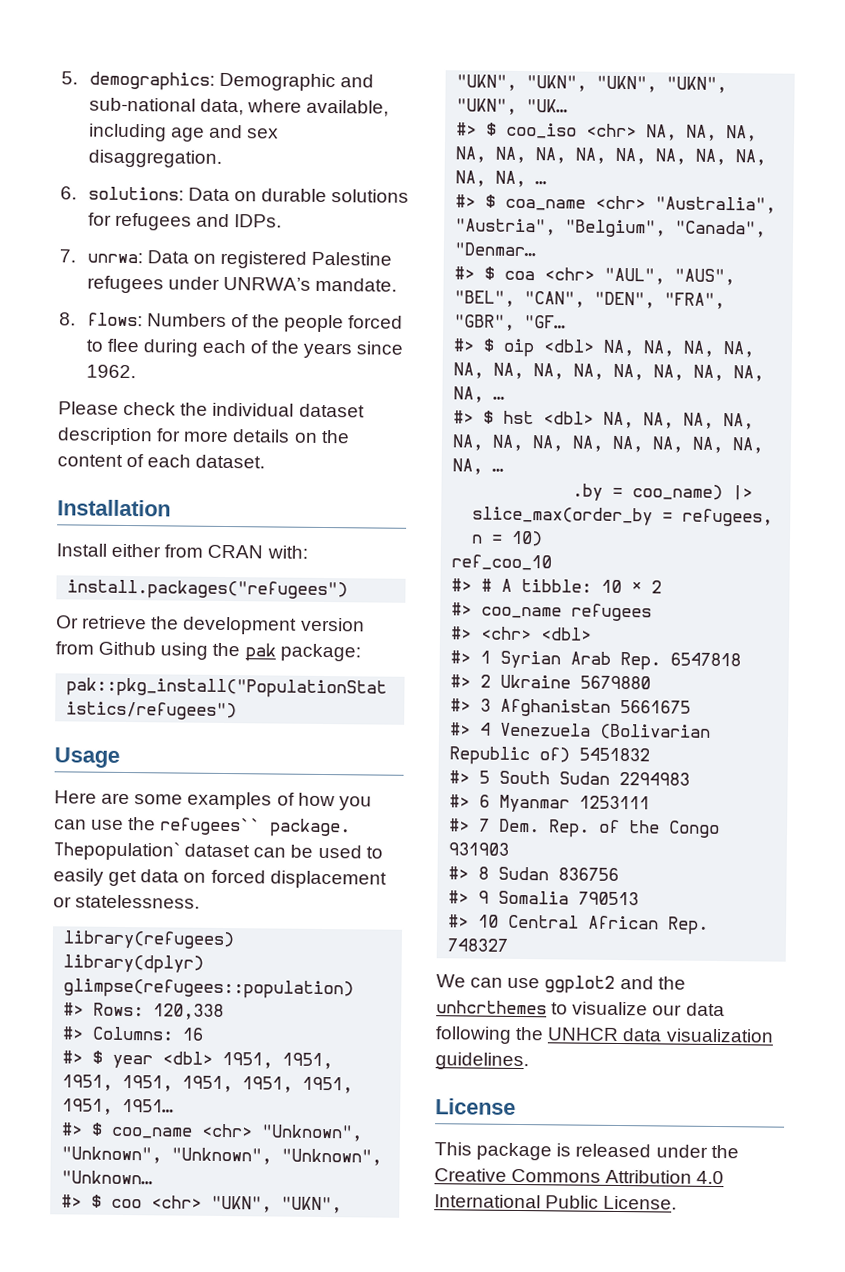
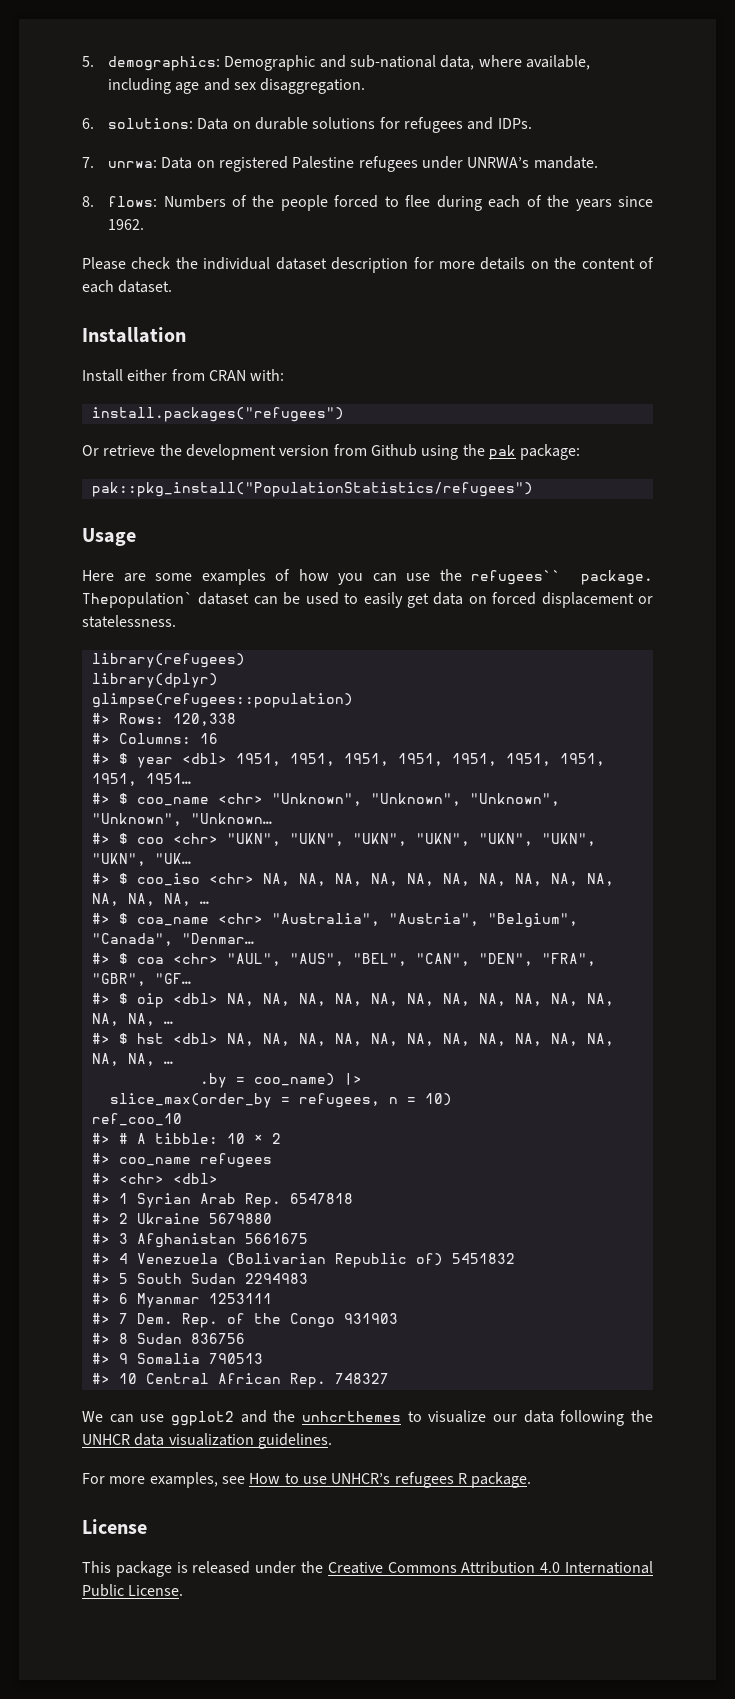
+ For more examples, see How to use UNHCR’s refugees R package.

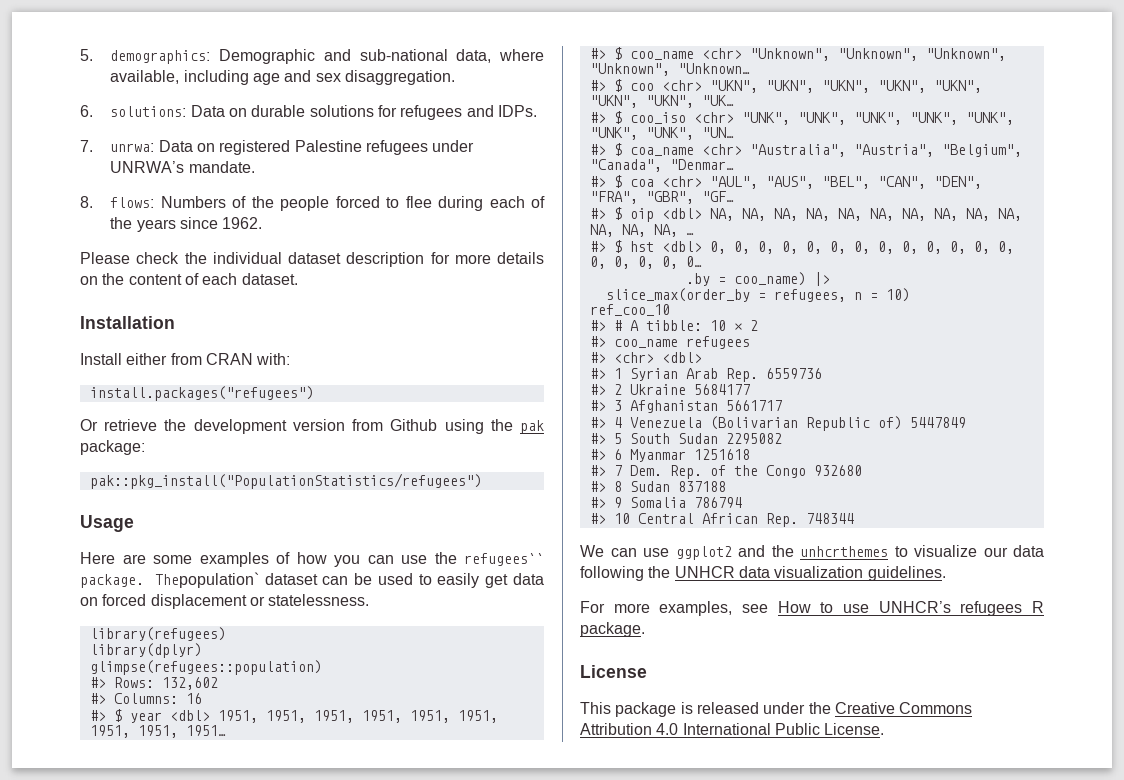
- #> Rows: 120,338
+ #> Rows: 132,602
- #> $ coo_iso <chr> NA, NA, NA, NA, NA, NA, NA, NA, NA, NA, NA, NA, NA, …
+ #> $ coo_iso <chr> "UNK", "UNK", "UNK", "UNK", "UNK", "UNK", "UNK", "UN…
- #> $ hst <dbl> NA, NA, NA, NA, NA, NA, NA, NA, NA, NA, NA, NA, NA, …
+ #> $ hst <dbl> 0, 0, 0, 0, 0, 0, 0, 0, 0, 0, 0, 0, 0, 0, 0, 0, 0, 0…
- #> 1 Syrian Arab Rep. 6547818
+ #> 1 Syrian Arab Rep. 6559736
- #> 2 Ukraine 5679880
+ #> 2 Ukraine 5684177
- #> 3 Afghanistan 5661675
+ #> 3 Afghanistan 5661717
- #> 4 Venezuela (Bolivarian Republic of) 5451832
+ #> 4 Venezuela (Bolivarian Republic of) 5447849
- #> 5 South Sudan 2294983
+ #> 5 South Sudan 2295082
- #> 6 Myanmar 1253111
+ #> 6 Myanmar 1251618
- #> 7 Dem. Rep. of the Congo 931903
+ #> 7 Dem. Rep. of the Congo 932680
- #> 8 Sudan 836756
+ #> 8 Sudan 837188
- #> 9 Somalia 790513
+ #> 9 Somalia 786794
- #> 10 Central African Rep. 748327
+ #> 10 Central African Rep. 748344

